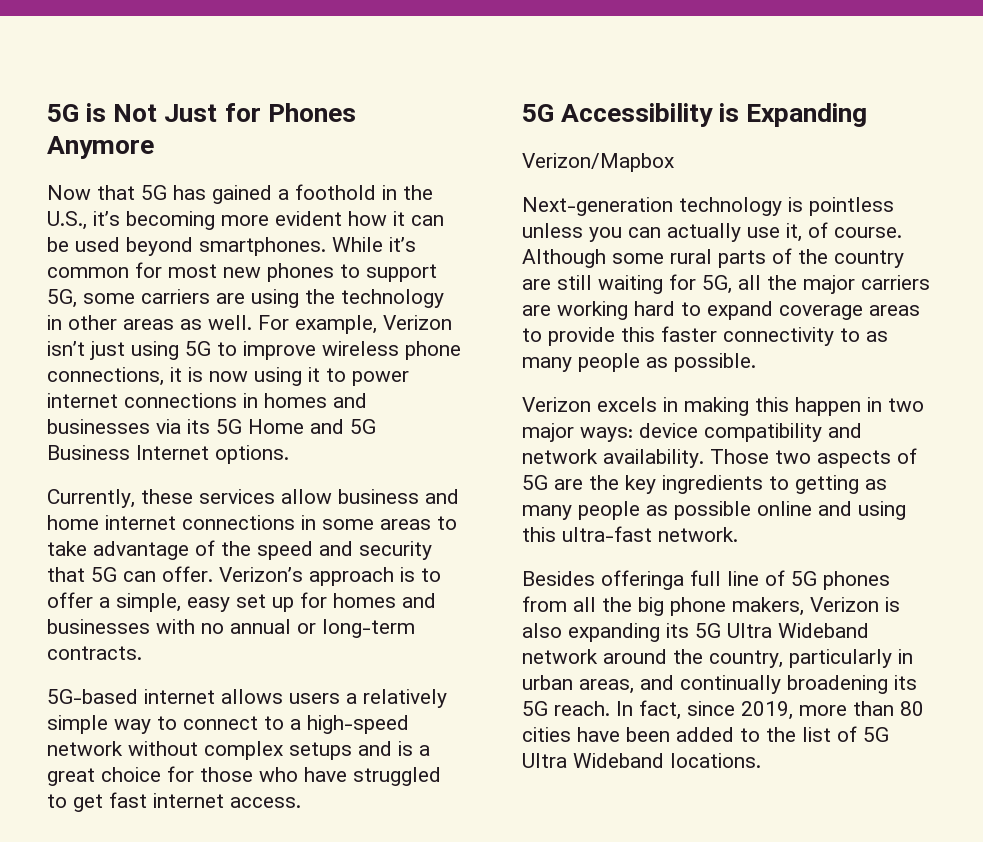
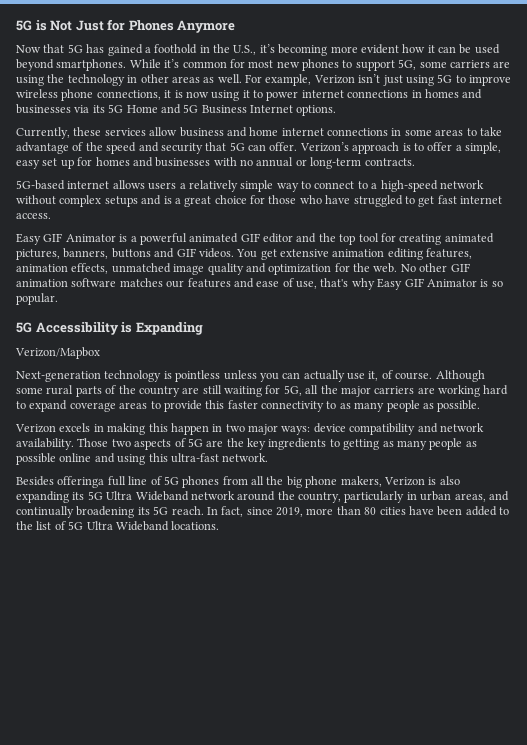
+ Easy GIF Animator is a powerful animated GIF editor and the top tool for creating animated pictures, banners, buttons and GIF videos. You get extensive animation editing features, animation effects, unmatched image quality and optimization for the web. No other GIF animation software matches our features and ease of use, that's why Easy GIF Animator is so popular.

